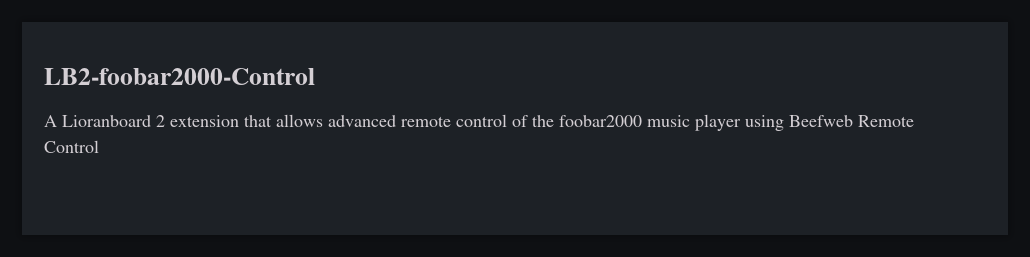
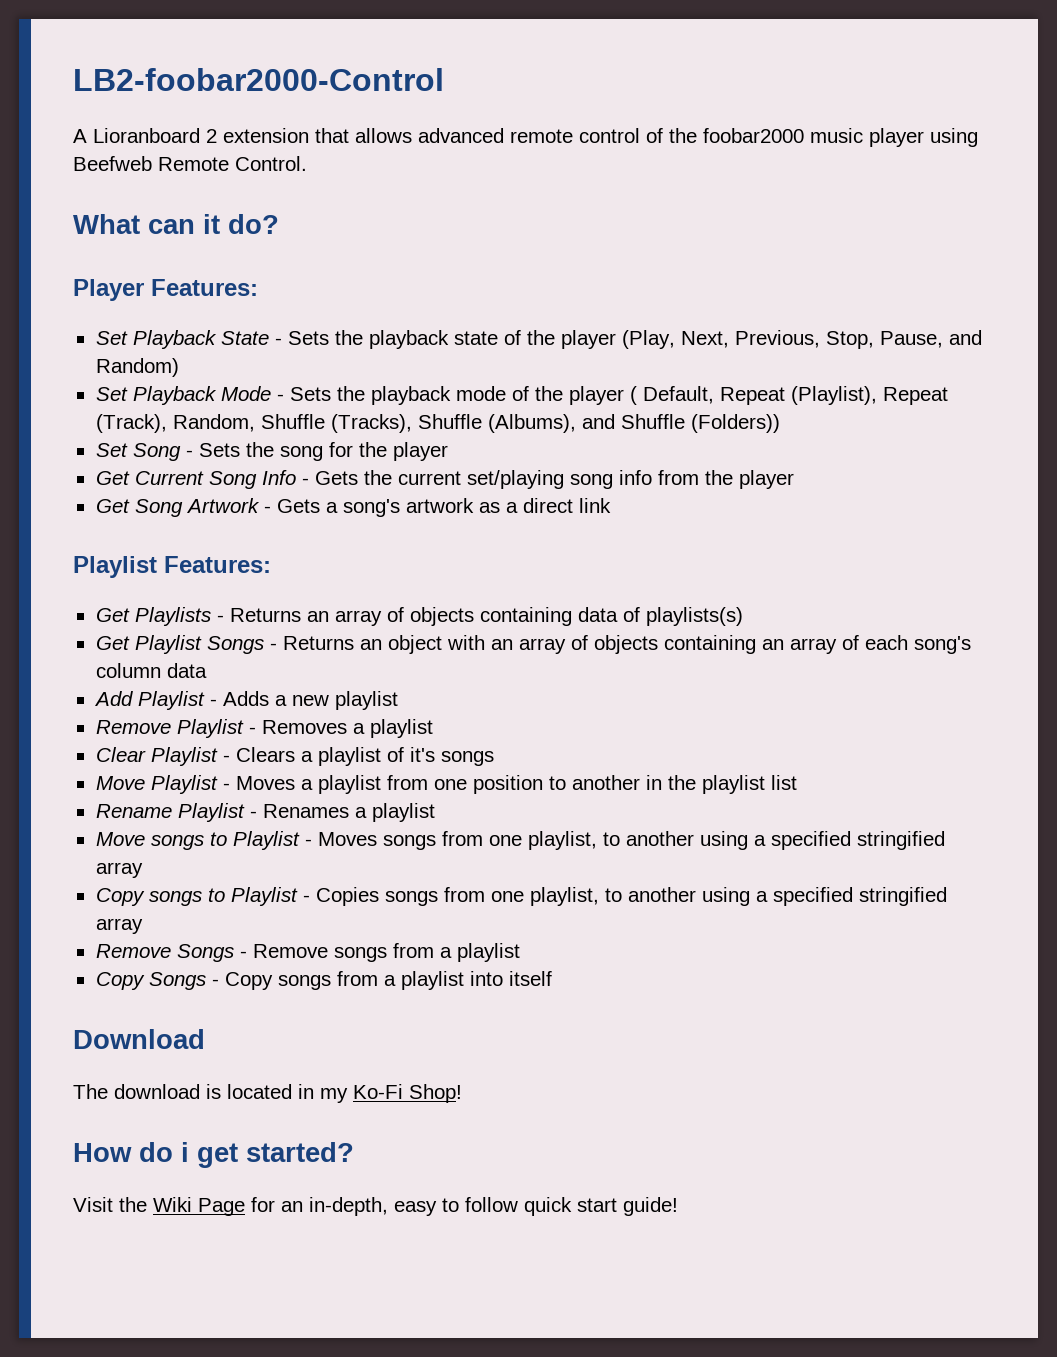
- A Lioranboard 2 extension that allows advanced remote control of the foobar2000 music player using Beefweb Remote Control
+ A Lioranboard 2 extension that allows advanced remote control of the foobar2000 music player using Beefweb Remote Control.
+ What can it do?
+ Player Features:
+ Set Playback State - Sets the playback state of the player (Play, Next, Previous, Stop, Pause, and Random)
+ Set Playback Mode - Sets the playback mode of the player ( Default, Repeat (Playlist), Repeat (Track), Random, Shuffle (Tracks), Shuffle (Albums), and Shuffle (Folders))
+ Set Song - Sets the song for the player
+ Get Current Song Info - Gets the current set/playing song info from the player
+ Get Song Artwork - Gets a song's artwork as a direct link
+ Playlist Features:
+ Get Playlists - Returns an array of objects containing data of playlists(s)
+ Get Playlist Songs - Returns an object with an array of objects containing an array of each song's column data
+ Add Playlist - Adds a new playlist
+ Remove Playlist - Removes a playlist
+ Clear Playlist - Clears a playlist of it's songs
+ Move Playlist - Moves a playlist from one position to another in the playlist list
+ Rename Playlist - Renames a playlist
+ Move songs to Playlist - Moves songs from one playlist, to another using a specified stringified array
+ Copy songs to Playlist - Copies songs from one playlist, to another using a specified stringified array
+ Remove Songs - Remove songs from a playlist
+ Copy Songs - Copy songs from a playlist into itself
+ Download
+ The download is located in my Ko-Fi Shop!
+ How do i get started?
+ Visit the Wiki Page for an in-depth, easy to follow quick start guide!

